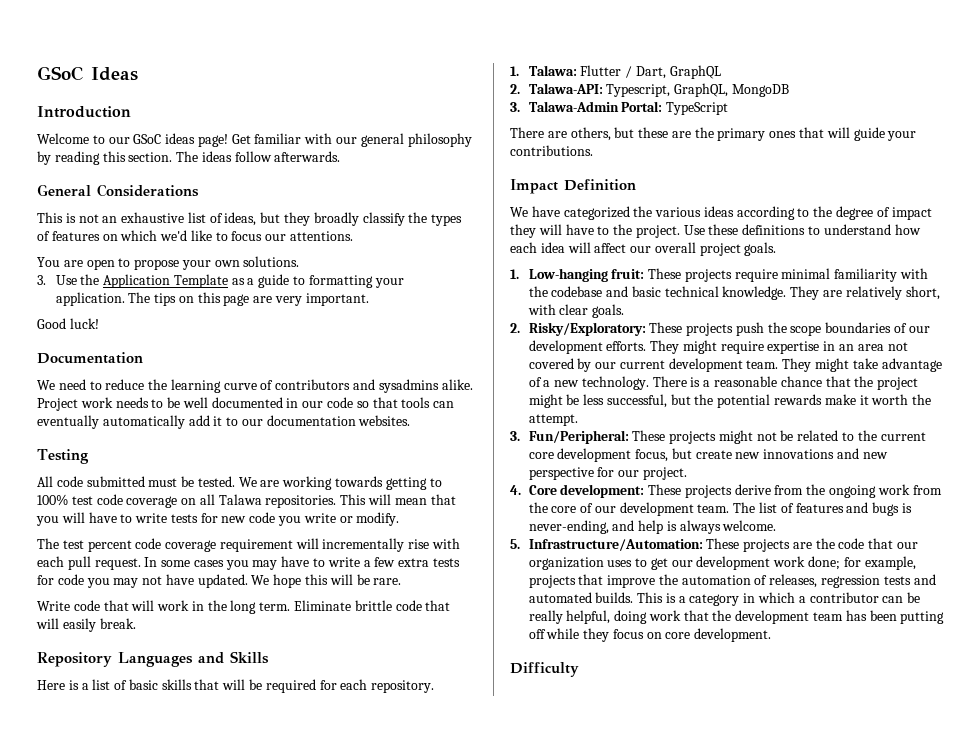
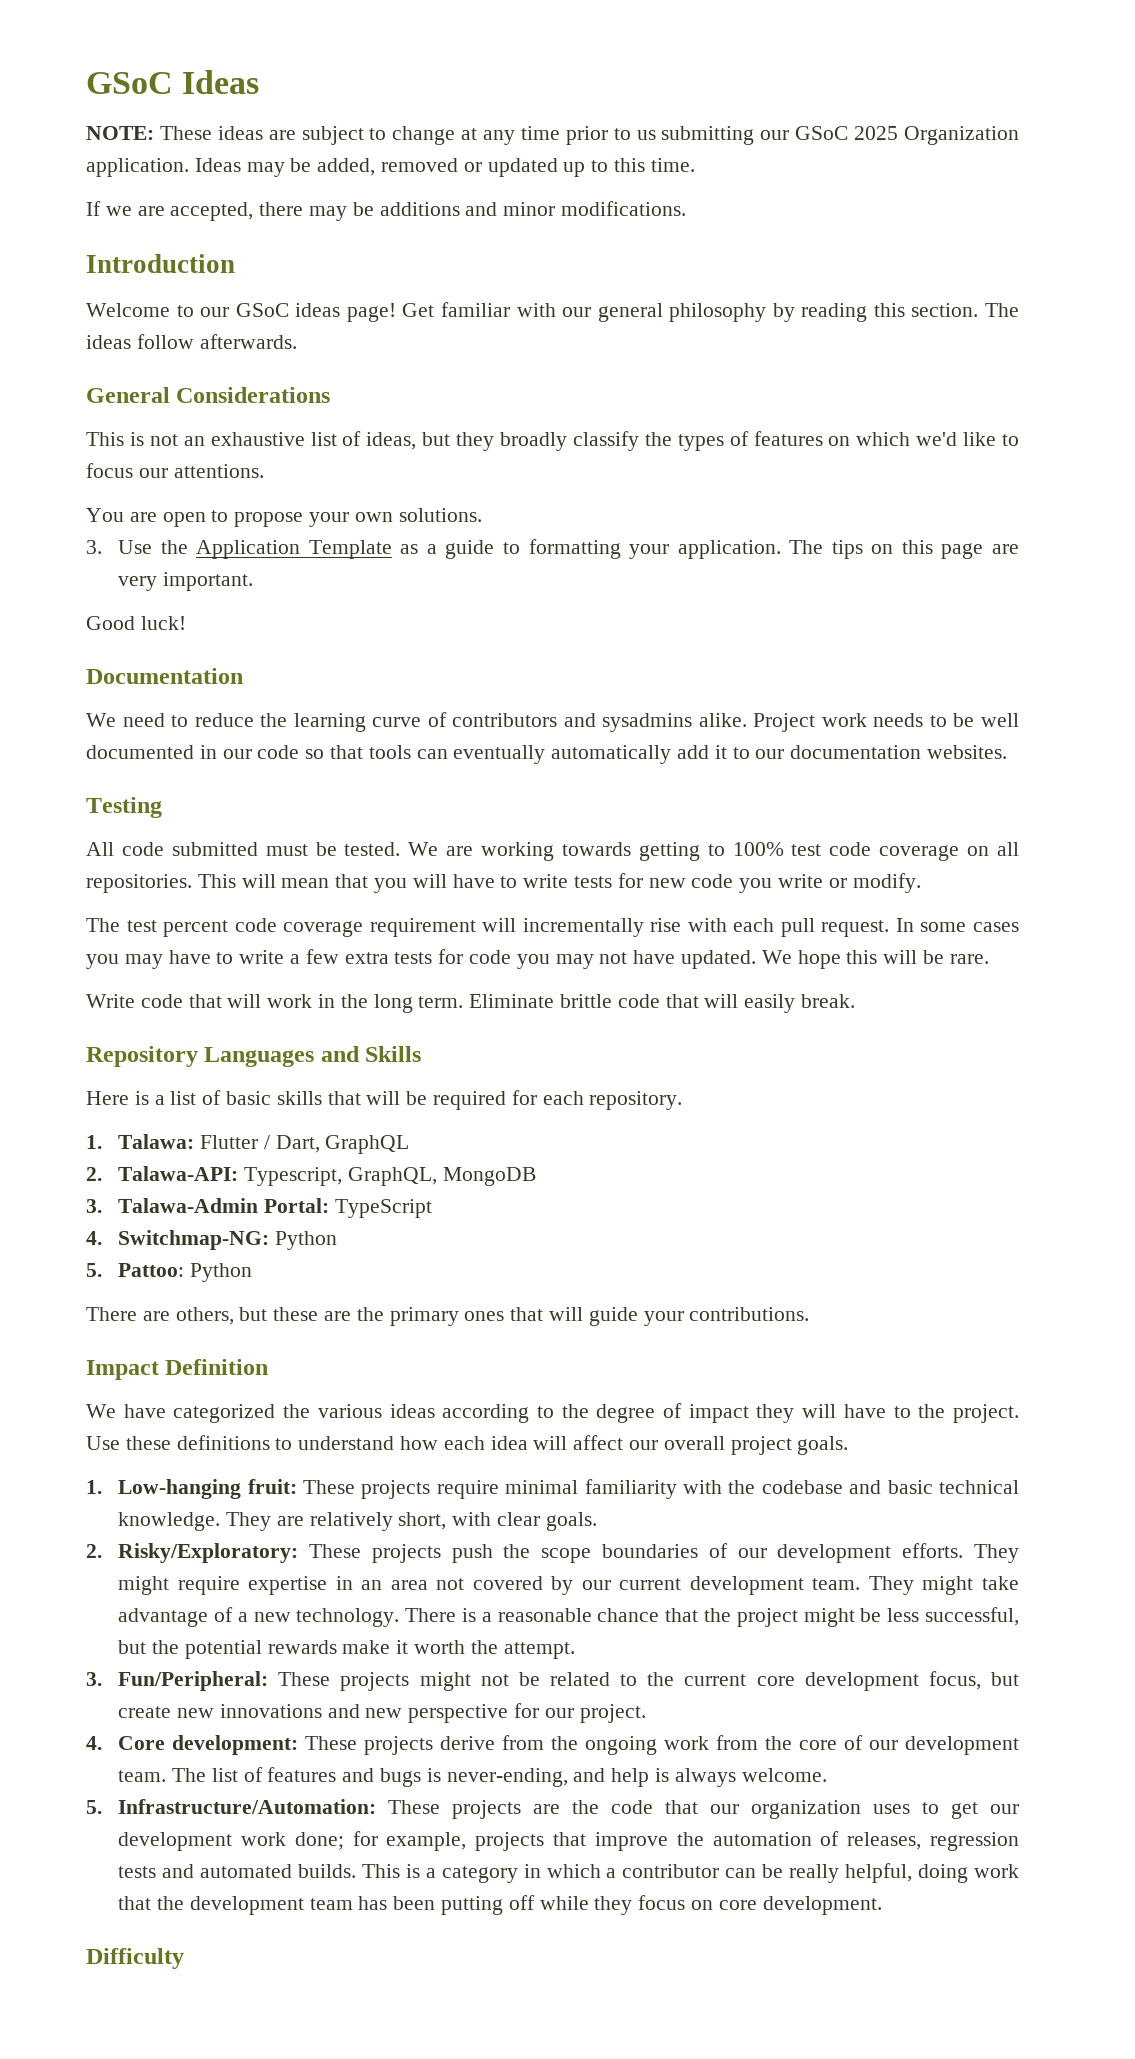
+ NOTE: These ideas are subject to change at any time prior to us submitting our GSoC 2025 Organization application. Ideas may be added, removed or updated up to this time.
+ If we are accepted, there may be additions and minor modifications.
- We are working towards getting to 100% test code coverage on all Talawa repositories.
+ We are working towards getting to 100% test code coverage on all repositories.
+ 4. Switchmap-NG: Python
+ 5. Pattoo: Python

